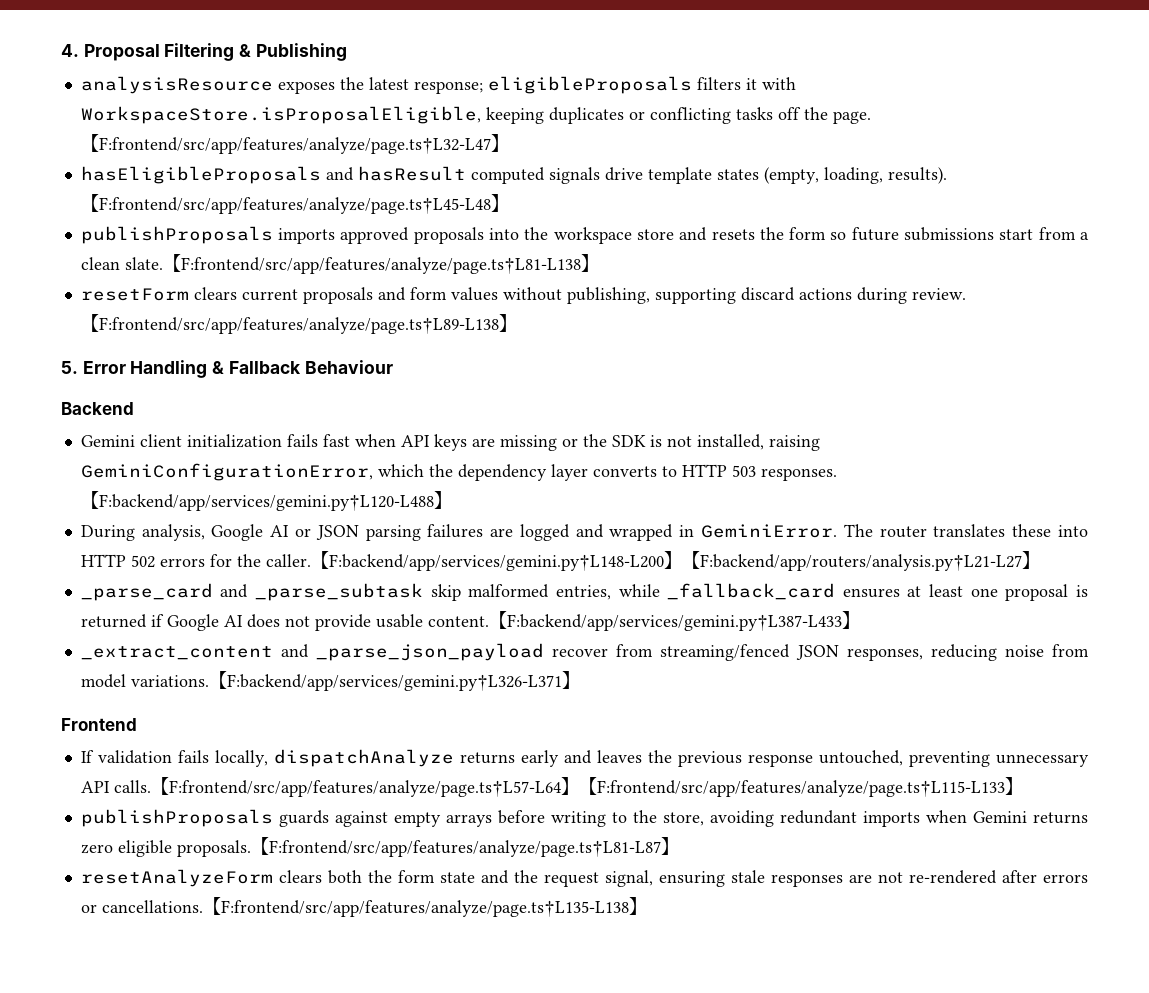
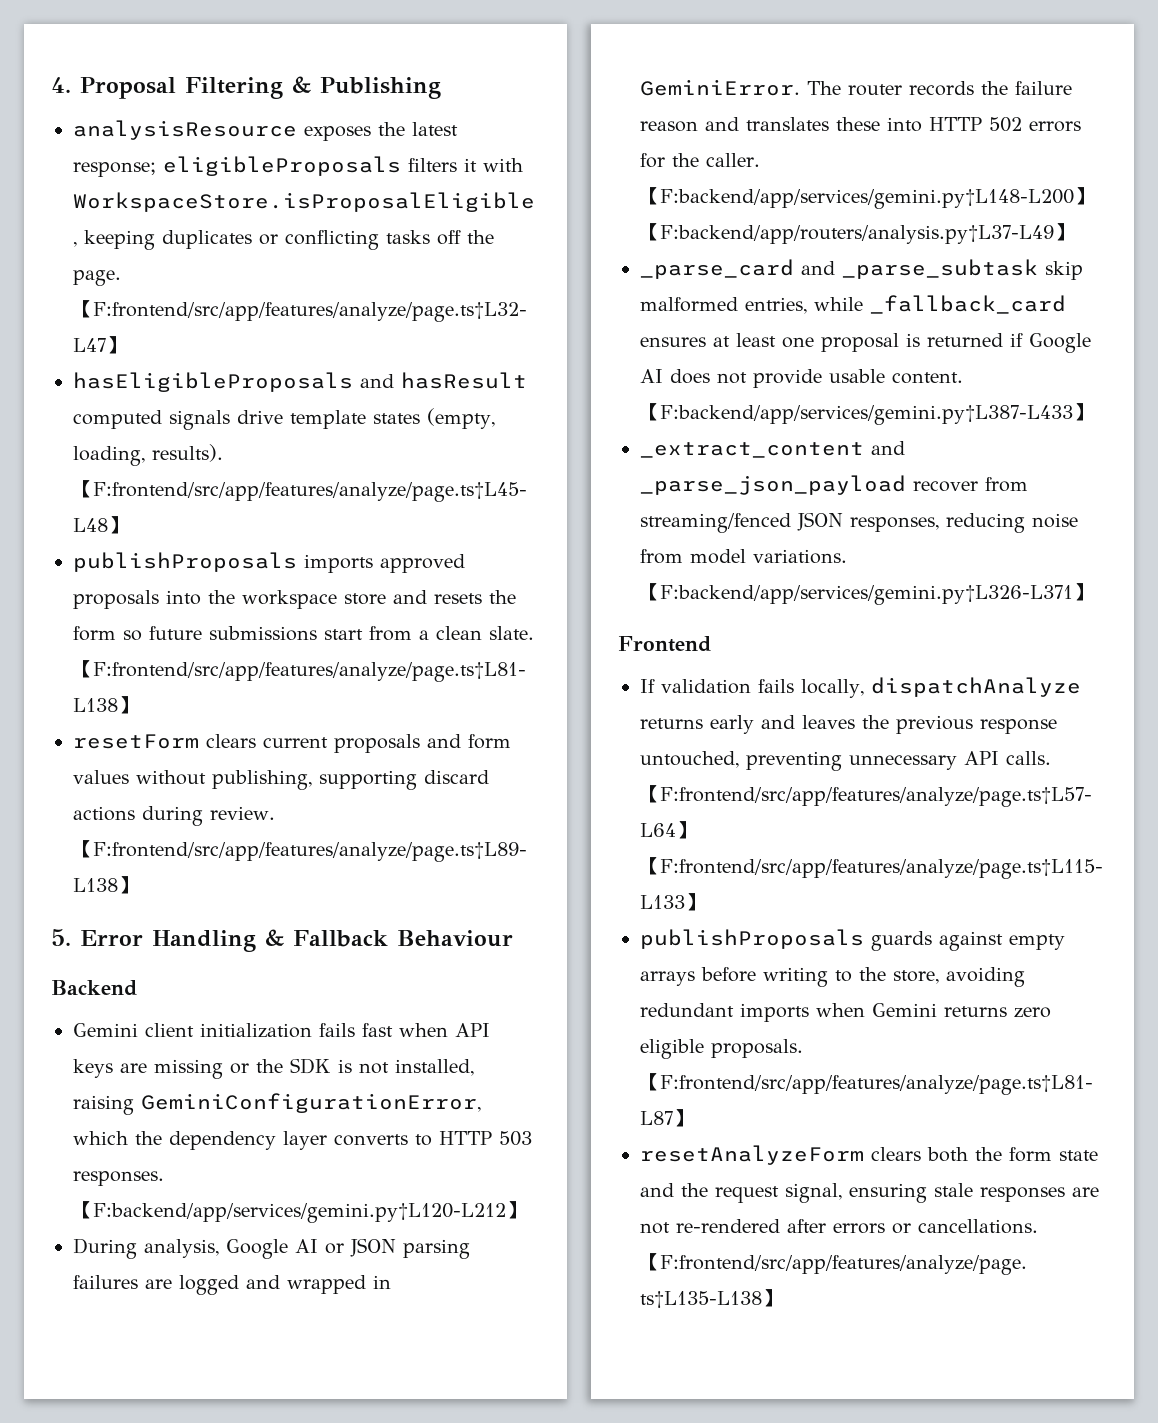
- 【F:backend/app/services/gemini.py†L120-L488】
+ 【F:backend/app/services/gemini.py†L120-L212】
- The router translates these into HTTP 502 errors for the caller.
+ The router records the failure reason and translates these into HTTP 502 errors for the caller.
- 【F:backend/app/services/gemini.py†L148-L200】【F:backend/app/routers/analysis.py†L21-L27】
+ 【F:backend/app/services/gemini.py†L148-L200】【F:backend/app/routers/analysis.py†L37-L49】

